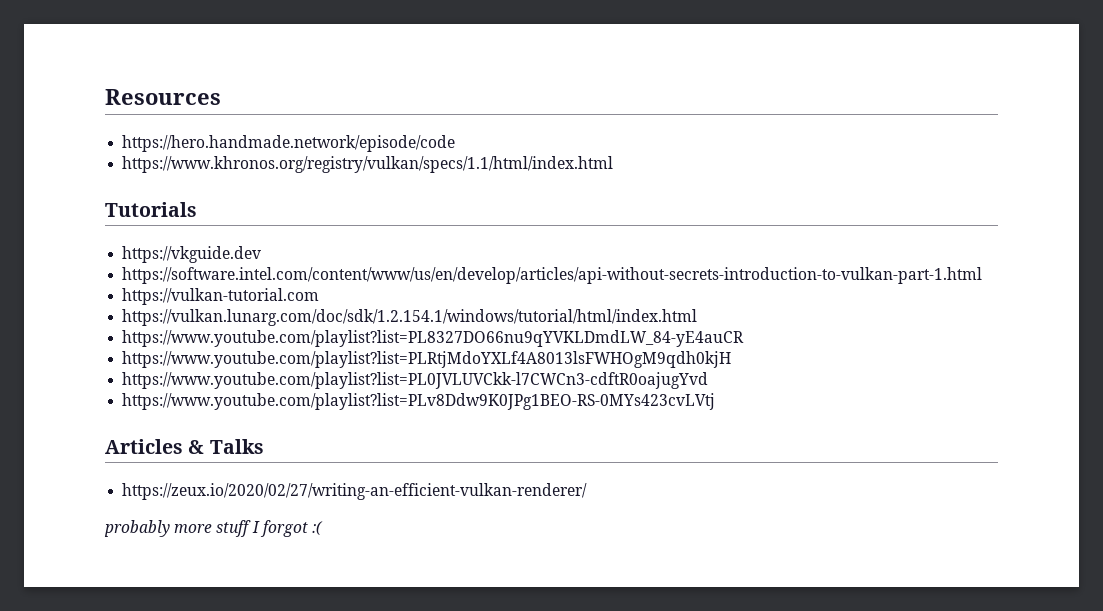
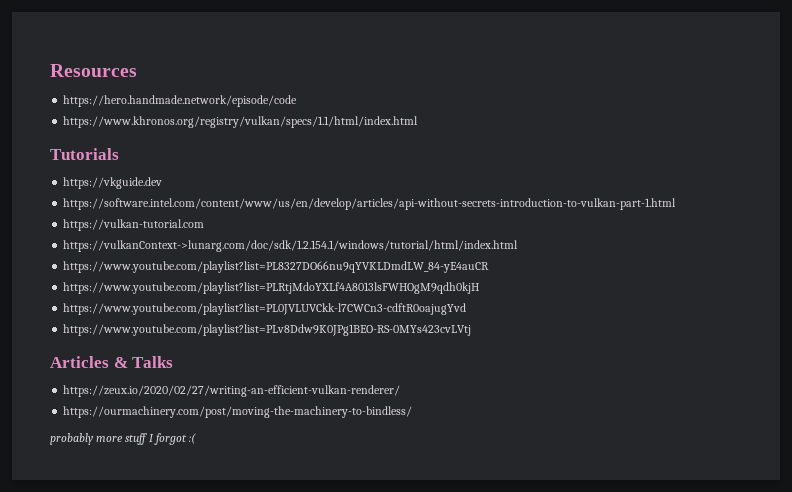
- https://vulkan.lunarg.com/doc/sdk/1.2.154.1/windows/tutorial/html/index.html
+ https://vulkanContext->lunarg.com/doc/sdk/1.2.154.1/windows/tutorial/html/index.html
+ https://ourmachinery.com/post/moving-the-machinery-to-bindless/

